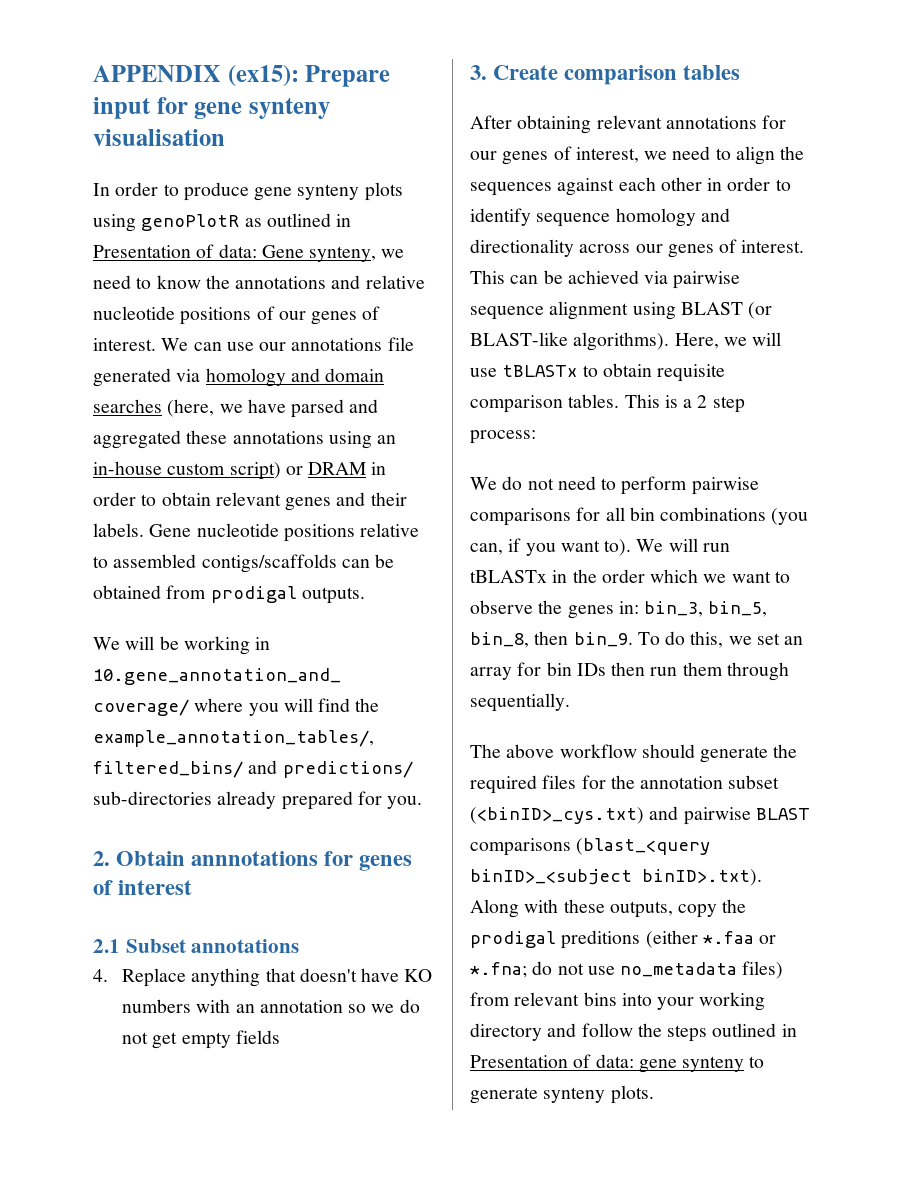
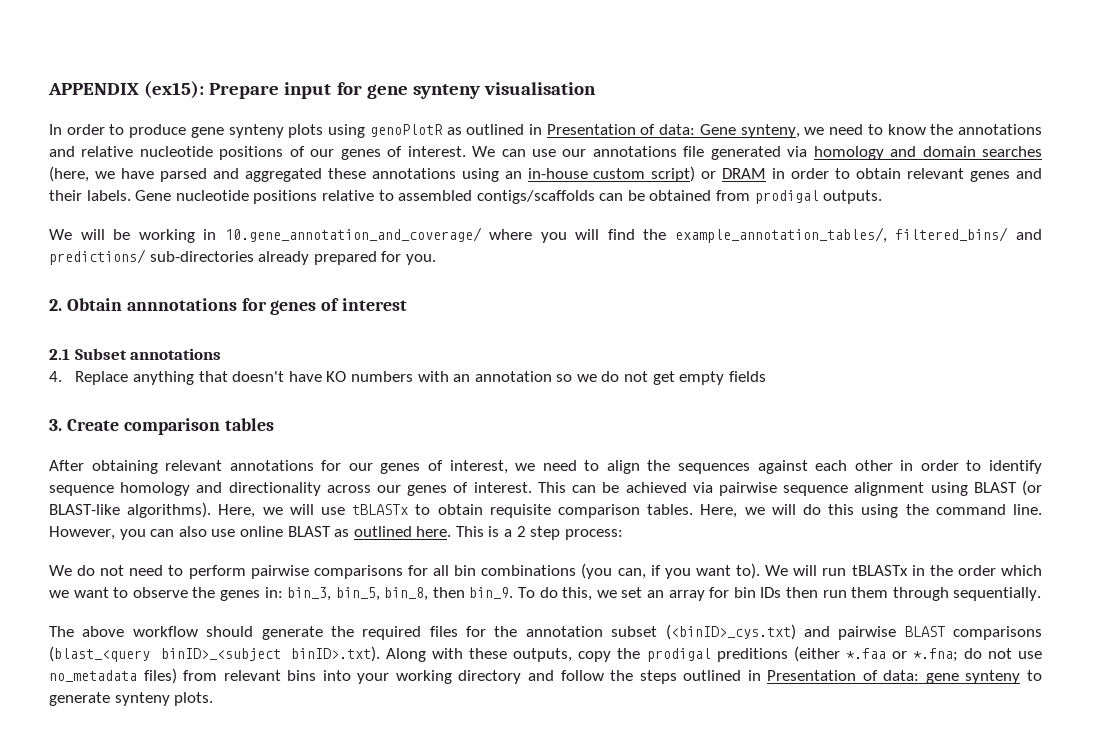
+ Here, we will do this using the command line. However, you can also use online BLAST as outlined here.

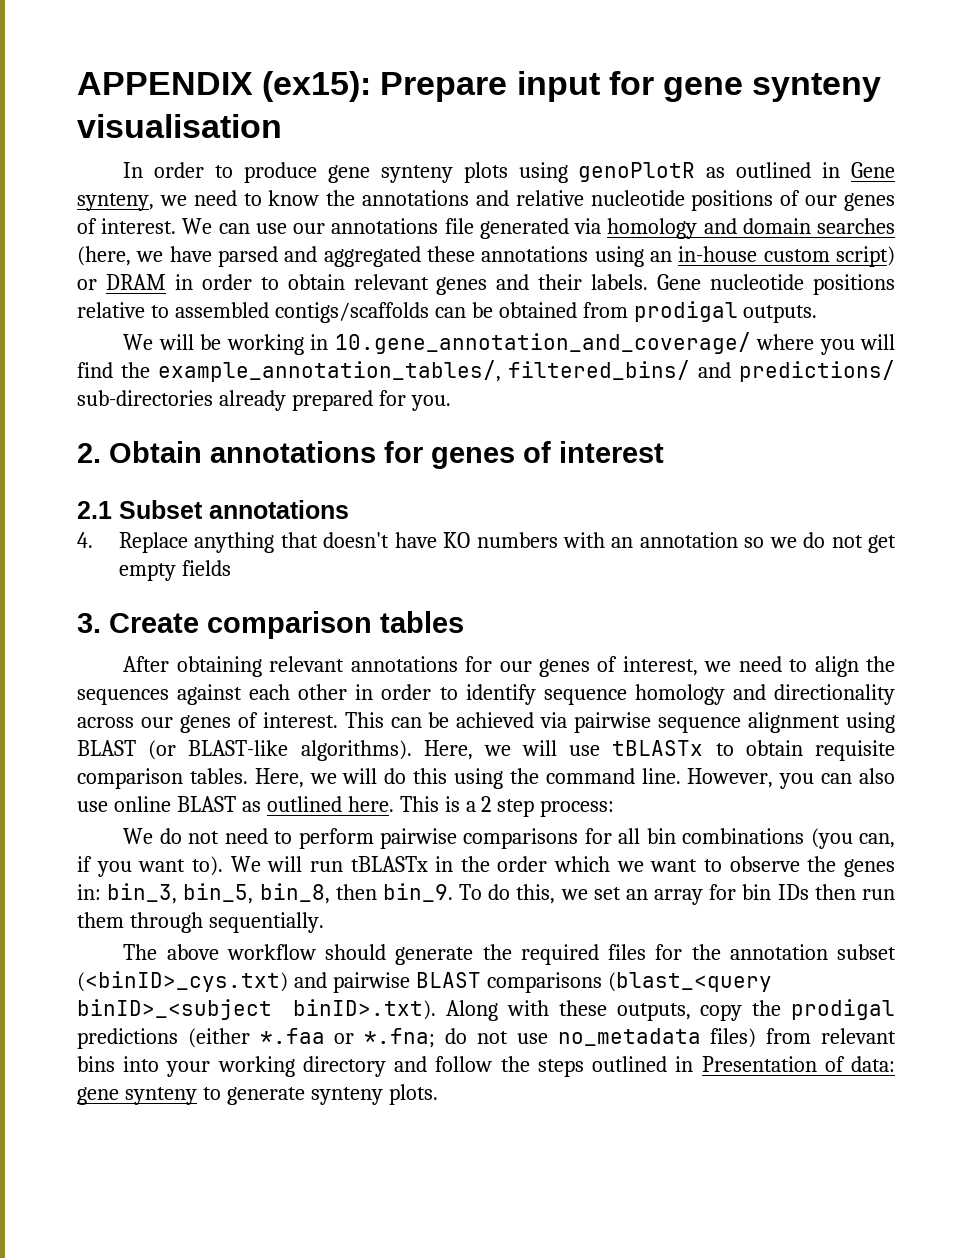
- In order to produce gene synteny plots using genoPlotR as outlined in Presentation of data: Gene synteny, we need to know the annotations and relative nucleotide positions of our genes of interest.
+ In order to produce gene synteny plots using genoPlotR as outlined in Gene synteny, we need to know the annotations and relative nucleotide positions of our genes of interest.
- 2. Obtain annnotations for genes of interest
+ 2. Obtain annotations for genes of interest
- The above workflow should generate the required files for the annotation subset (<binID>_cys.txt) and pairwise BLAST comparisons (blast_<query binID>_<subject binID>.txt). Along with these outputs, copy the prodigal preditions (either *.faa or *.fna; do not use no_metadata files) from relevant bins into your working directory and follow the steps outlined in Presentation of data: gene synteny to generate synteny plots.
+ The above workflow should generate the required files for the annotation subset (<binID>_cys.txt) and pairwise BLAST comparisons (blast_<query binID>_<subject binID>.txt). Along with these outputs, copy the prodigal predictions (either *.faa or *.fna; do not use no_metadata files) from relevant bins into your working directory and follow the steps outlined in Presentation of data: gene synteny to generate synteny plots.

